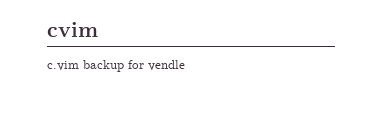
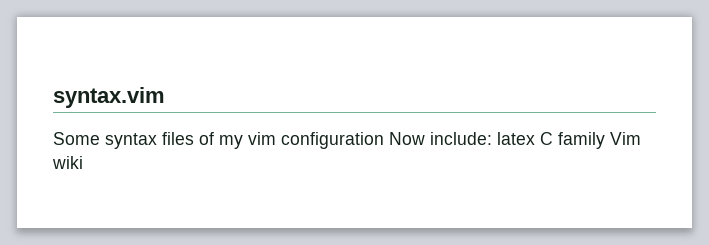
- cvim
- c.vim backup for vendle
+ syntax.vim
+ Some syntax files of my vim configuration Now include: latex C family Vim wiki

